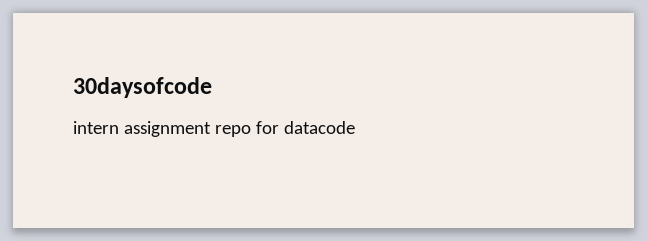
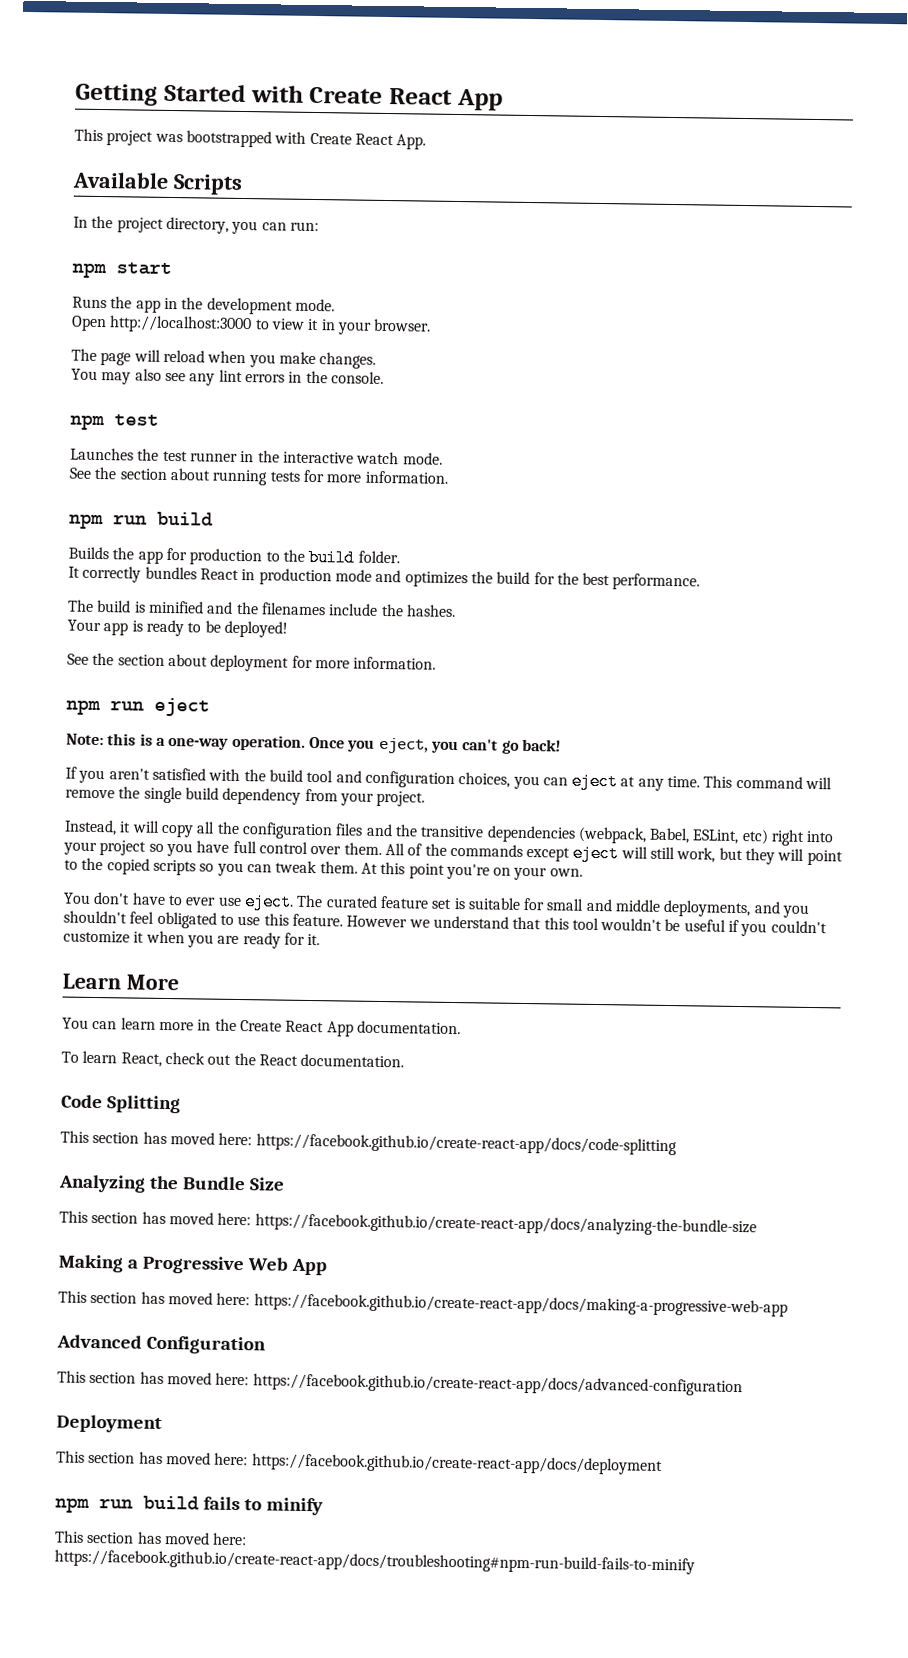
- 30daysofcode
- intern assignment repo for datacode
+ Getting Started with Create React App
+ This project was bootstrapped with Create React App.
+ Available Scripts
+ In the project directory, you can run:
+ npm start
+ Runs the app in the development mode.
+ Open http://localhost:3000 to view it in your browser.
+ The page will reload when you make changes.
+ You may also see any lint errors in the console.
+ npm test
+ Launches the test runner in the interactive watch mode.
+ See the section about running tests for more information.
+ npm run build
+ Builds the app for production to the build folder.
+ It correctly bundles React in production mode and optimizes the build for the best performance.
+ The build is minified and the filenames include the hashes.
+ Your app is ready to be deployed!
+ See the section about deployment for more information.
+ npm run eject
+ Note: this is a one-way operation. Once you eject, you can't go back!
+ If you aren't satisfied with the build tool and configuration choices, you can eject at any time. This command will remove the single build dependency from your project.
+ Instead, it will copy all the configuration files and the transitive dependencies (webpack, Babel, ESLint, etc) right into your project so you have full control over them. All of the commands except eject will still work, but they will point to the copied scripts so you can tweak them. At this point you're on your own.
+ You don't have to ever use eject. The curated feature set is suitable for small and middle deployments, and you shouldn't feel obligated to use this feature. However we understand that this tool wouldn't be useful if you couldn't customize it when you are ready for it.
+ Learn More
+ You can learn more in the Create React App documentation.
+ To learn React, check out the React documentation.
+ Code Splitting
+ This section has moved here: https://facebook.github.io/create-react-app/docs/code-splitting
+ Analyzing the Bundle Size
+ This section has moved here: https://facebook.github.io/create-react-app/docs/analyzing-the-bundle-size
+ Making a Progressive Web App
+ This section has moved here: https://facebook.github.io/create-react-app/docs/making-a-progressive-web-app
+ Advanced Configuration
+ This section has moved here: https://facebook.github.io/create-react-app/docs/advanced-configuration
+ Deployment
+ This section has moved here: https://facebook.github.io/create-react-app/docs/deployment
+ npm run build fails to minify
+ This section has moved here: https://facebook.github.io/create-react-app/docs/troubleshooting#npm-run-build-fails-to-minify

